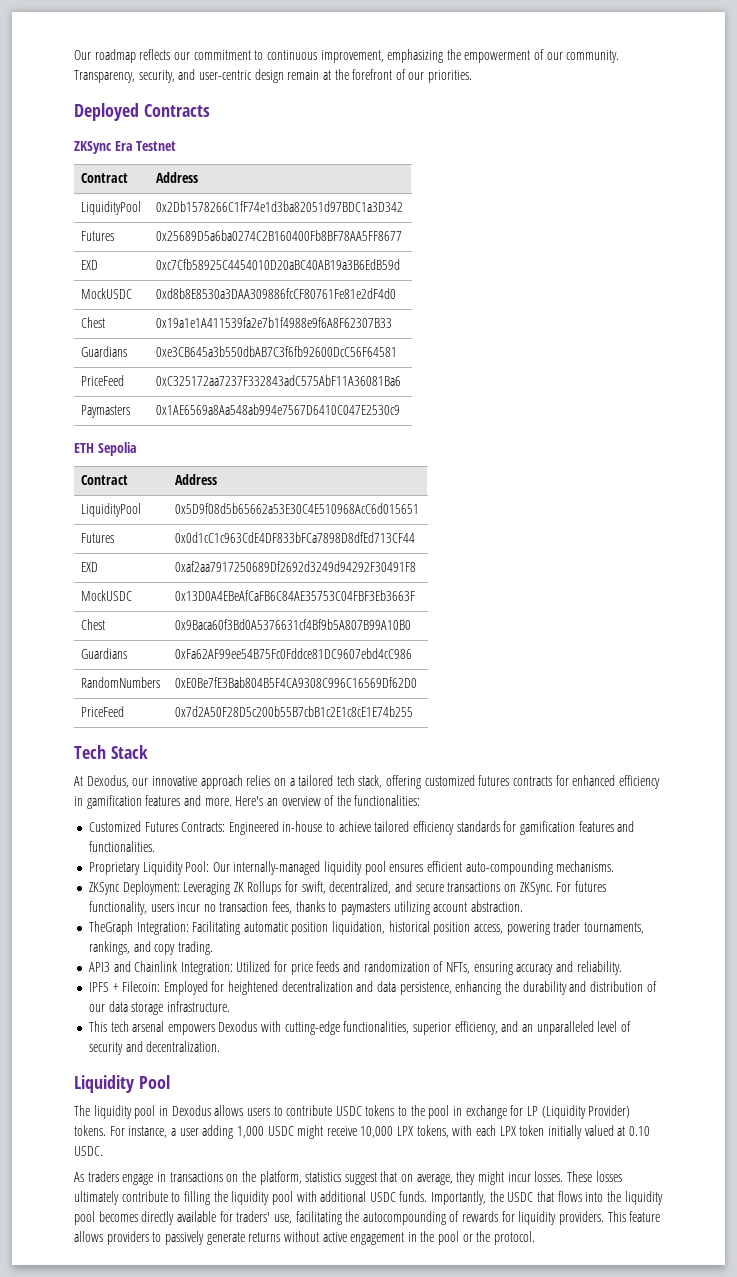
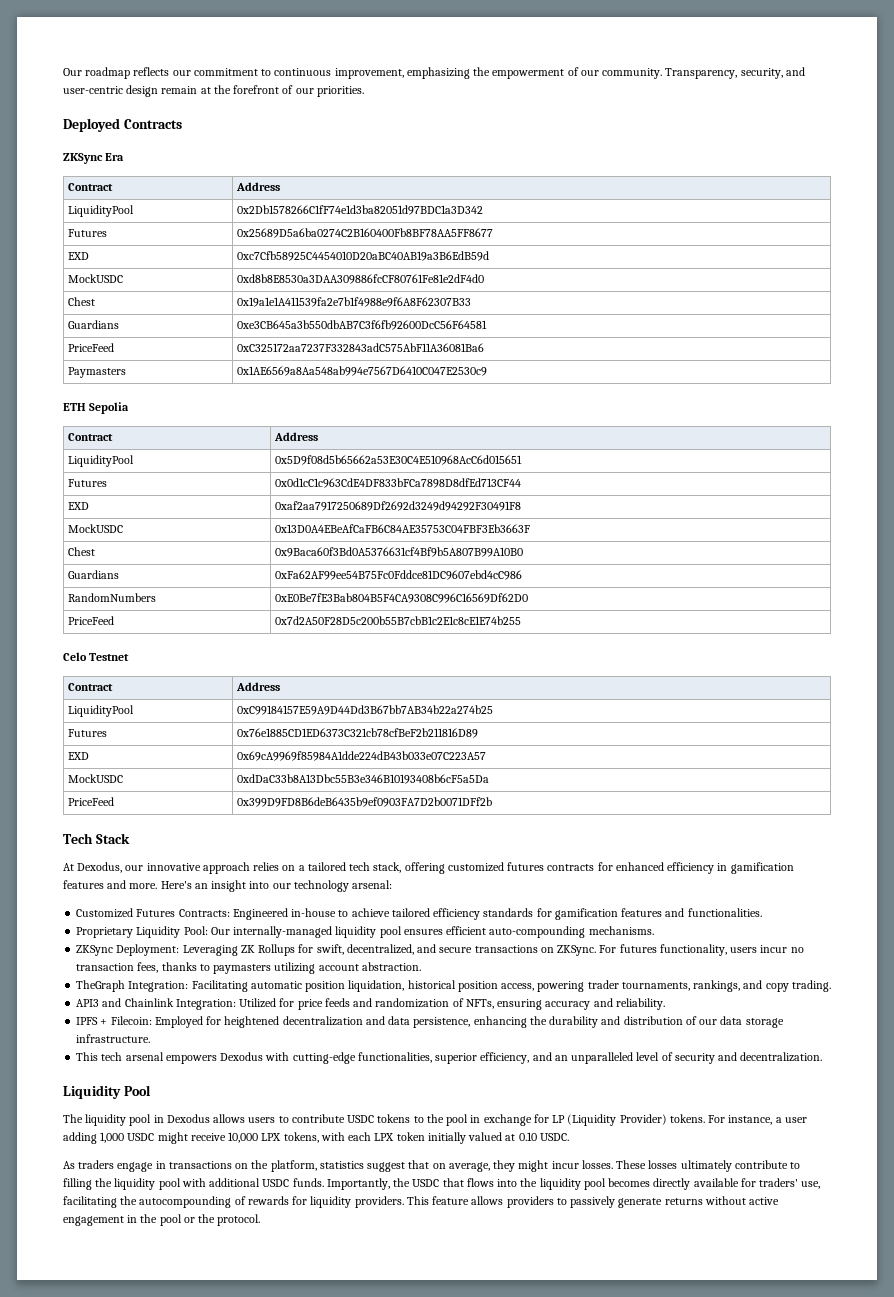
- ZKSync Era Testnet
+ ZKSync Era
+ Celo Testnet
+ Contract | Address
+ LiquidityPool | 0xC99184157E59A9D44Dd3B67bb7AB34b22a274b25
+ Futures | 0x76e1885CD1ED6373C321cb78cfBeF2b211816D89
+ EXD | 0x69cA9969f85984A1dde224dB43b033e07C223A57
+ MockUSDC | 0xdDaC33b8A13Dbc55B3e346B10193408b6cF5a5Da
+ PriceFeed | 0x399D9FD8B6deB6435b9ef0903FA7D2b0071DFf2b
- Here's an overview of the functionalities:
+ Here's an insight into our technology arsenal:

